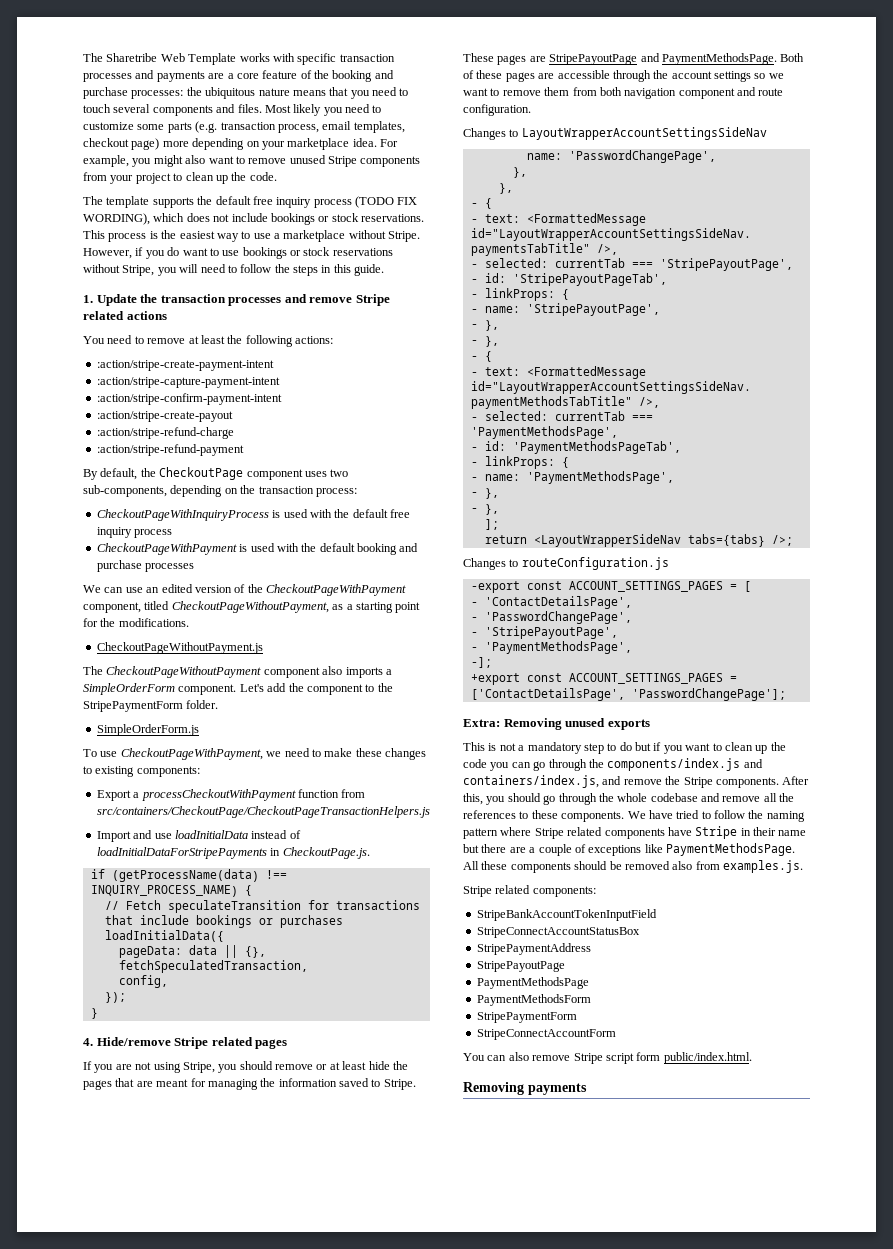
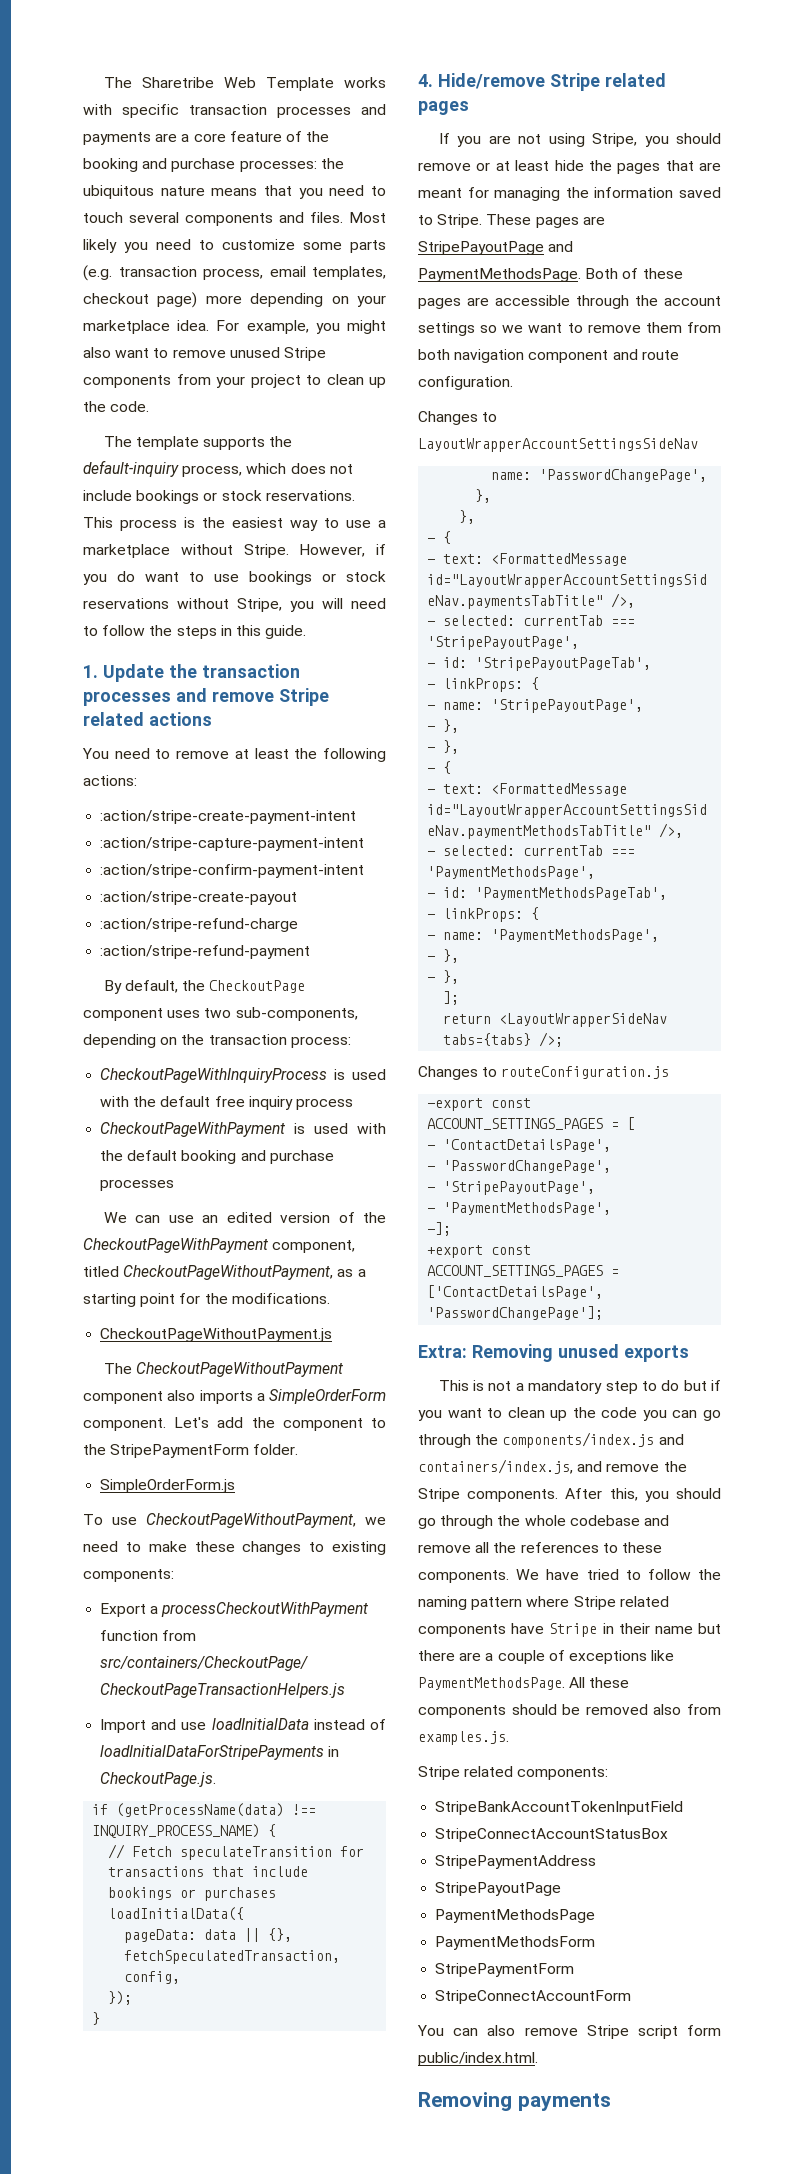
- The template supports the default free inquiry process (TODO FIX WORDING), which does not include bookings or stock reservations.
+ The template supports the default-inquiry process, which does not include bookings or stock reservations.
- To use CheckoutPageWithPayment, we need to make these changes to existing components:
+ To use CheckoutPageWithoutPayment, we need to make these changes to existing components:

